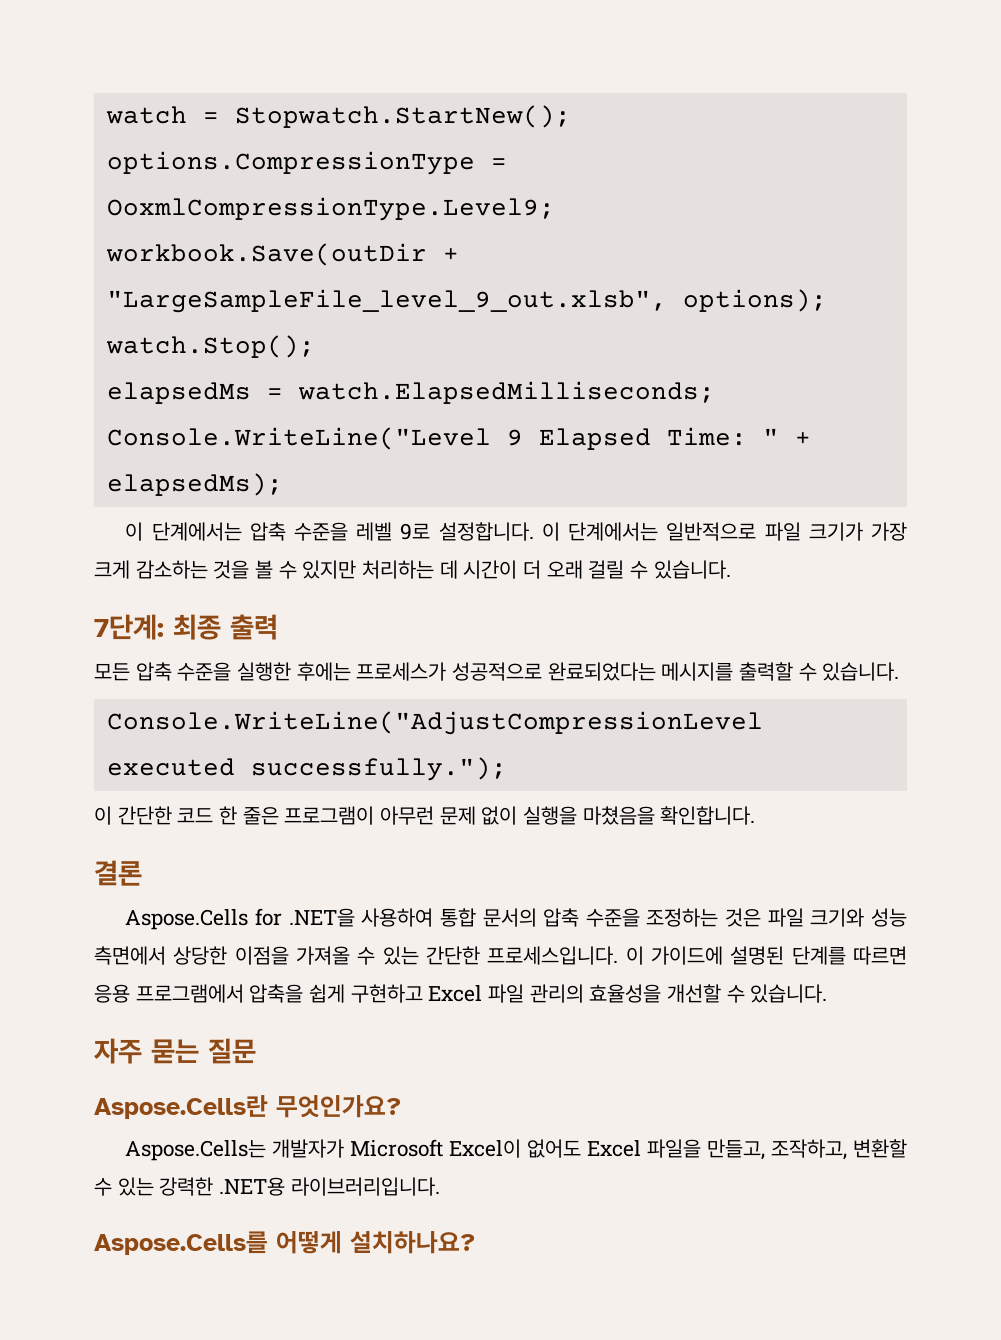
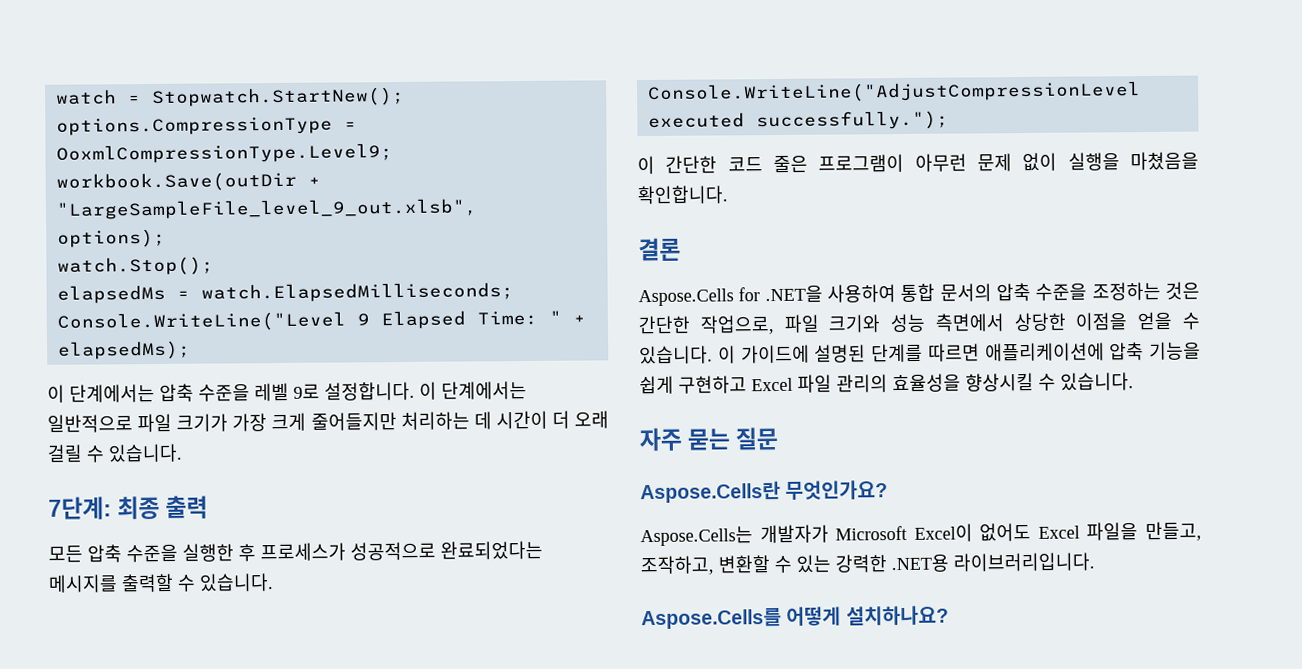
- 이 단계에서는 일반적으로 파일 크기가 가장 크게 감소하는 것을 볼 수 있지만 처리하는 데 시간이 더 오래 걸릴 수 있습니다.
+ 이 단계에서는 일반적으로 파일 크기가 가장 크게 줄어들지만 처리하는 데 시간이 더 오래 걸릴 수 있습니다.
- 모든 압축 수준을 실행한 후에는 프로세스가 성공적으로 완료되었다는 메시지를 출력할 수 있습니다.
+ 모든 압축 수준을 실행한 후 프로세스가 성공적으로 완료되었다는 메시지를 출력할 수 있습니다.
- 이 간단한 코드 한 줄은 프로그램이 아무런 문제 없이 실행을 마쳤음을 확인합니다.
+ 이 간단한 코드 줄은 프로그램이 아무런 문제 없이 실행을 마쳤음을 확인합니다.
- Aspose.Cells for .NET을 사용하여 통합 문서의 압축 수준을 조정하는 것은 파일 크기와 성능 측면에서 상당한 이점을 가져올 수 있는 간단한 프로세스입니다.
+ Aspose.Cells for .NET을 사용하여 통합 문서의 압축 수준을 조정하는 것은 간단한 작업으로, 파일 크기와 성능 측면에서 상당한 이점을 얻을 수 있습니다.
- 이 가이드에 설명된 단계를 따르면 응용 프로그램에서 압축을 쉽게 구현하고 Excel 파일 관리의 효율성을 개선할 수 있습니다.
+ 이 가이드에 설명된 단계를 따르면 애플리케이션에 압축 기능을 쉽게 구현하고 Excel 파일 관리의 효율성을 향상시킬 수 있습니다.

